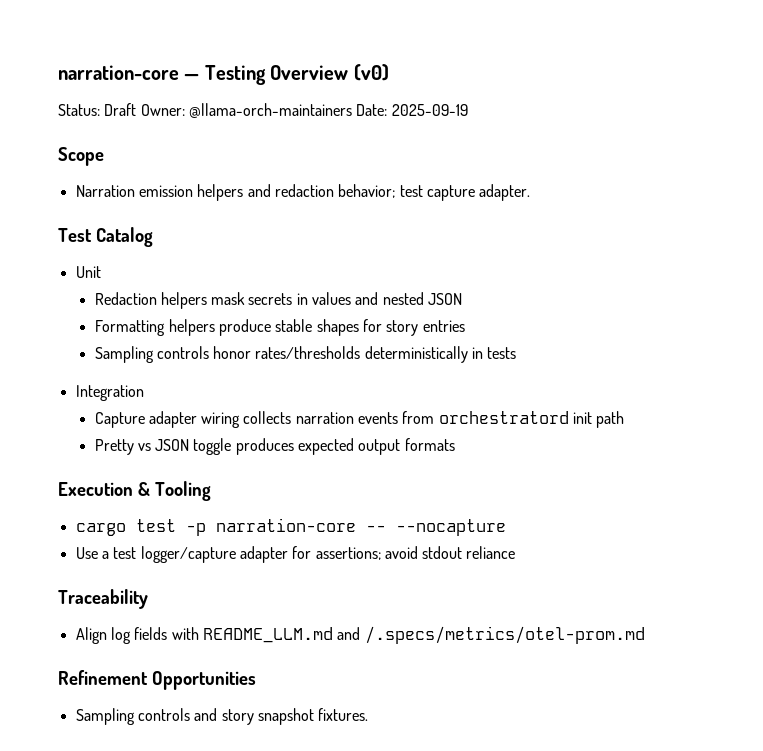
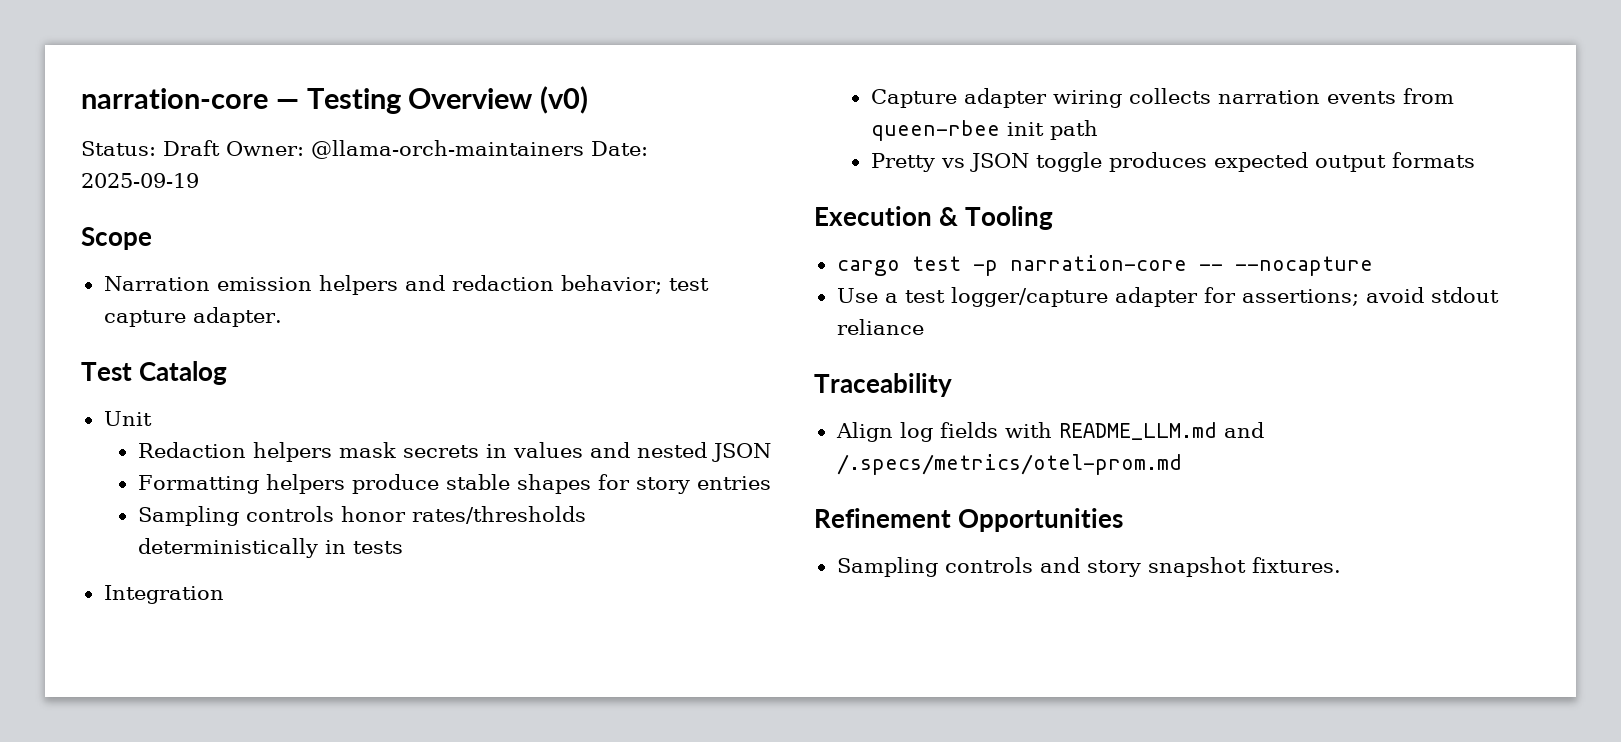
- Capture adapter wiring collects narration events from orchestratord init path
+ Capture adapter wiring collects narration events from queen-rbee init path

